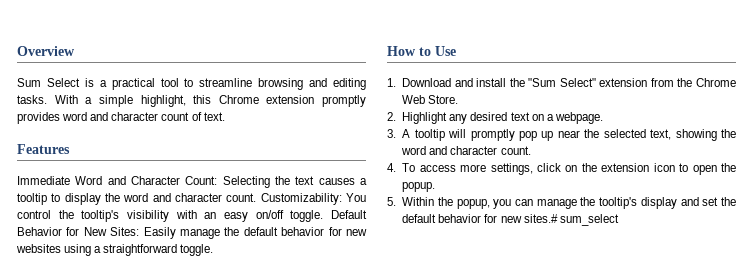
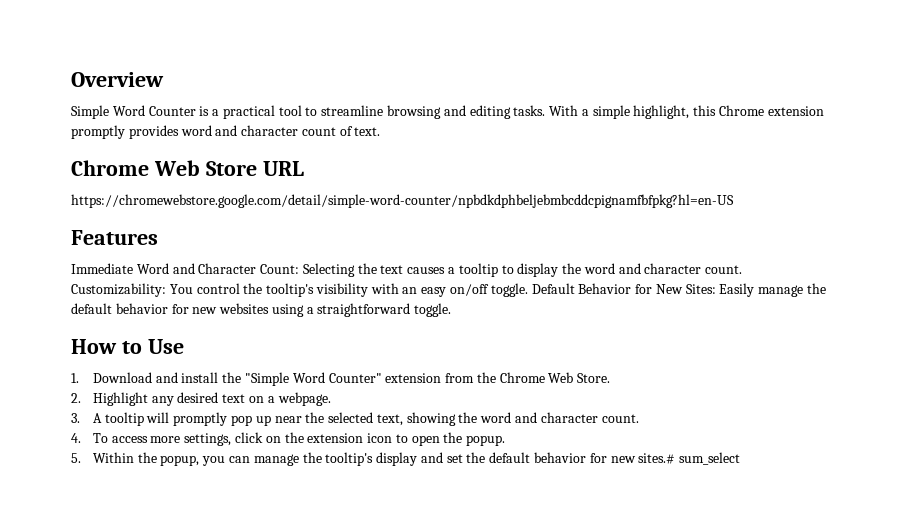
- Sum Select is a practical tool to streamline browsing and editing tasks.
+ Simple Word Counter is a practical tool to streamline browsing and editing tasks.
+ Chrome Web Store URL
+ https://chromewebstore.google.com/detail/simple-word-counter/npbdkdphbeljebmbcddcpignamfbfpkg?hl=en-US
- 1. Download and install the "Sum Select" extension from the Chrome Web Store.
+ 1. Download and install the "Simple Word Counter" extension from the Chrome Web Store.

